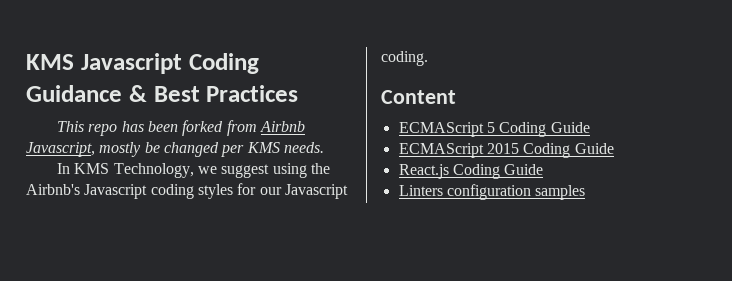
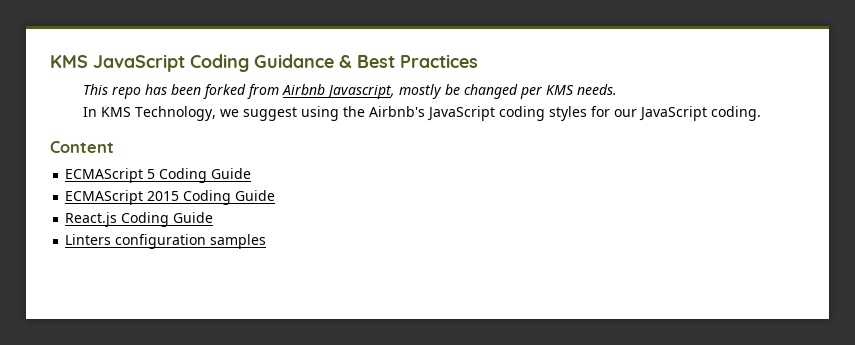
- KMS Javascript Coding Guidance & Best Practices
+ KMS JavaScript Coding Guidance & Best Practices
- In KMS Technology, we suggest using the Airbnb's Javascript coding styles for our Javascript coding.
+ In KMS Technology, we suggest using the Airbnb's JavaScript coding styles for our JavaScript coding.

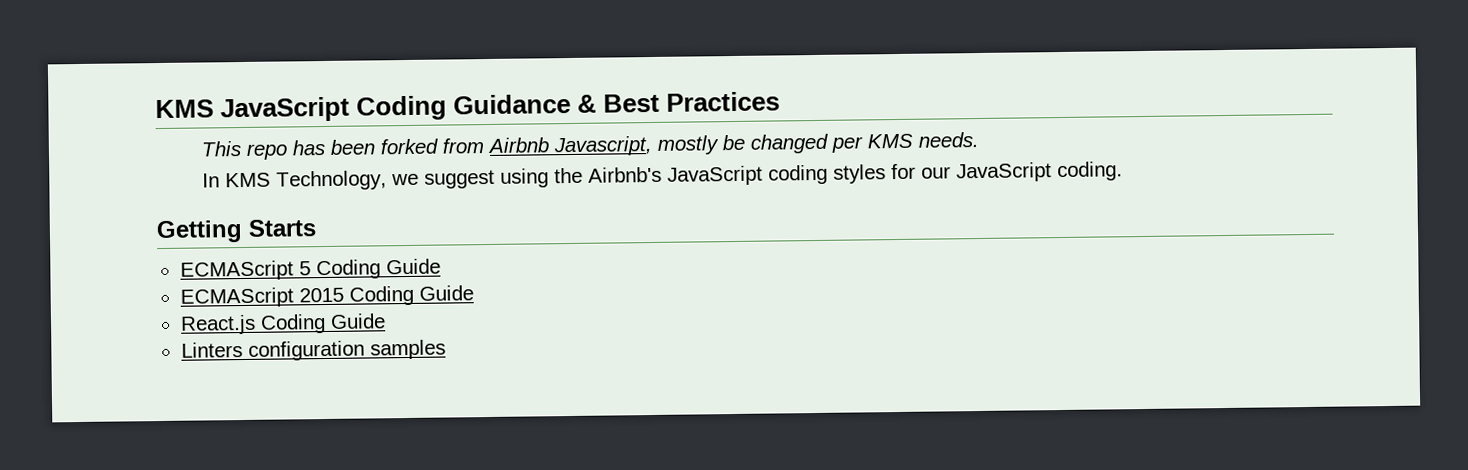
- Content
+ Getting Starts

